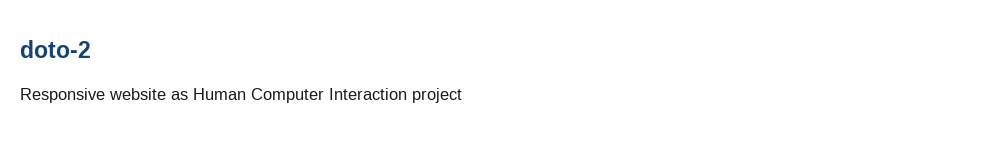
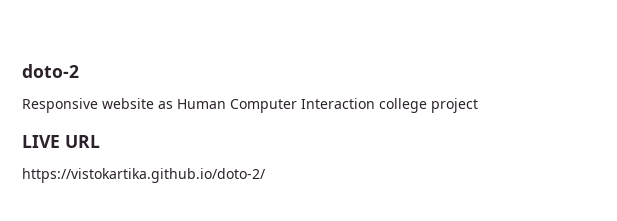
- Responsive website as Human Computer Interaction project
+ Responsive website as Human Computer Interaction college project
+ LIVE URL
+ https://vistokartika.github.io/doto-2/

